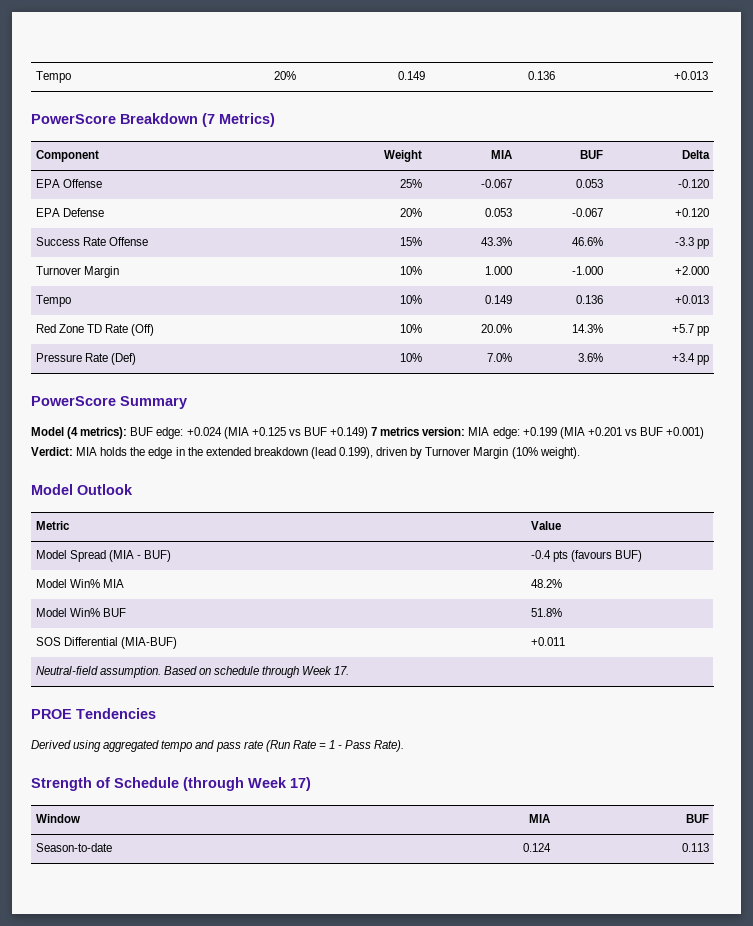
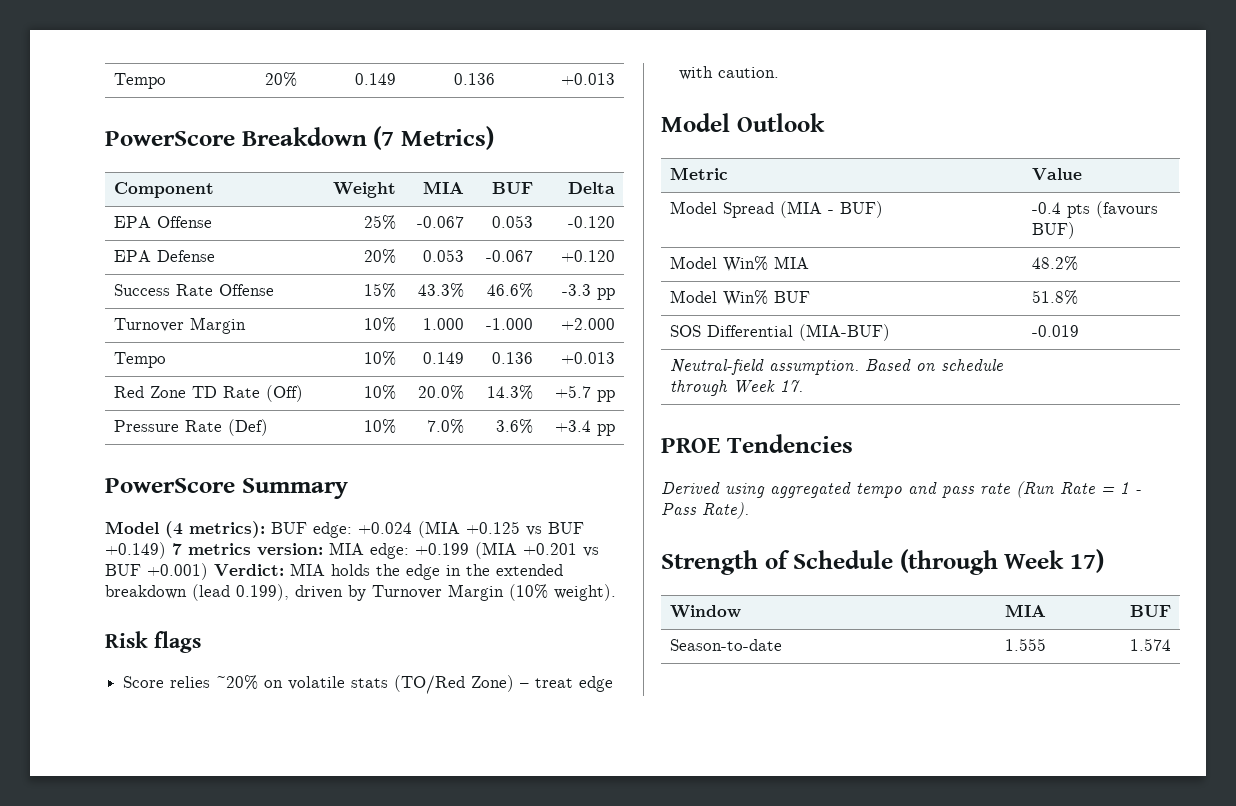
+ Risk flags
+ Score relies ~20% on volatile stats (TO/Red Zone) – treat edge with caution.
- SOS Differential (MIA-BUF) | +0.011
+ SOS Differential (MIA-BUF) | -0.019
- Season-to-date | 0.124 | 0.113
+ Season-to-date | 1.555 | 1.574

